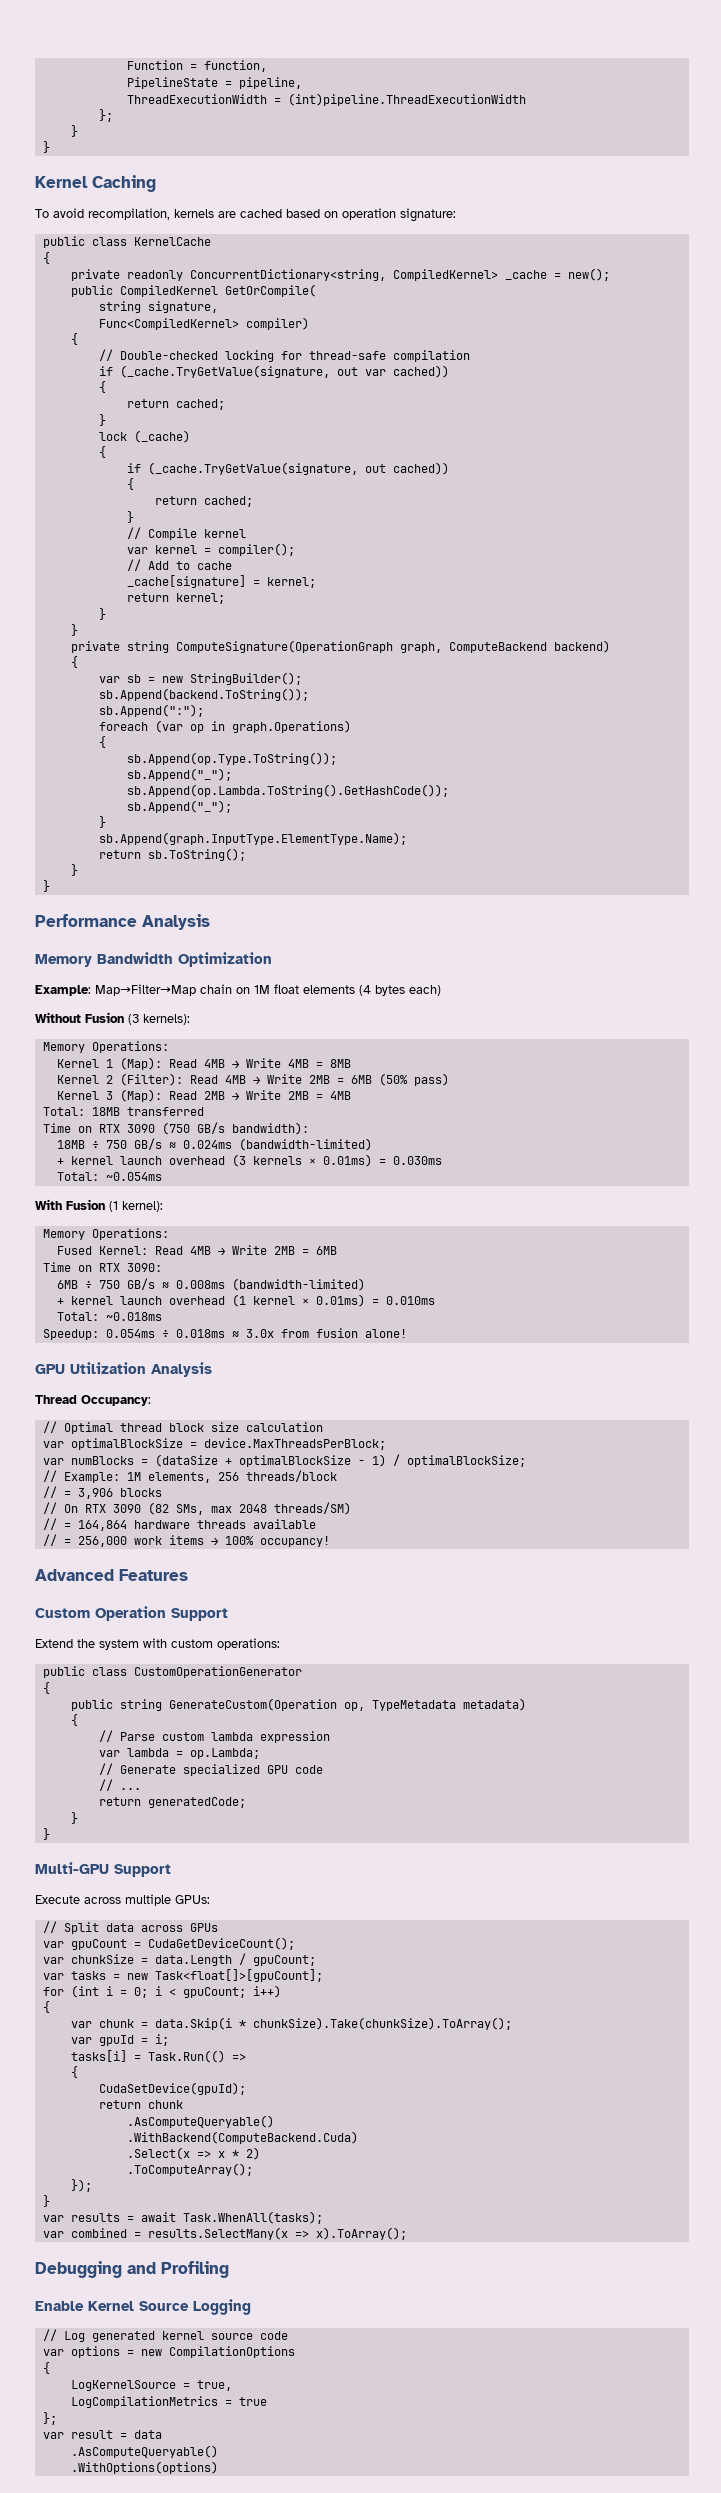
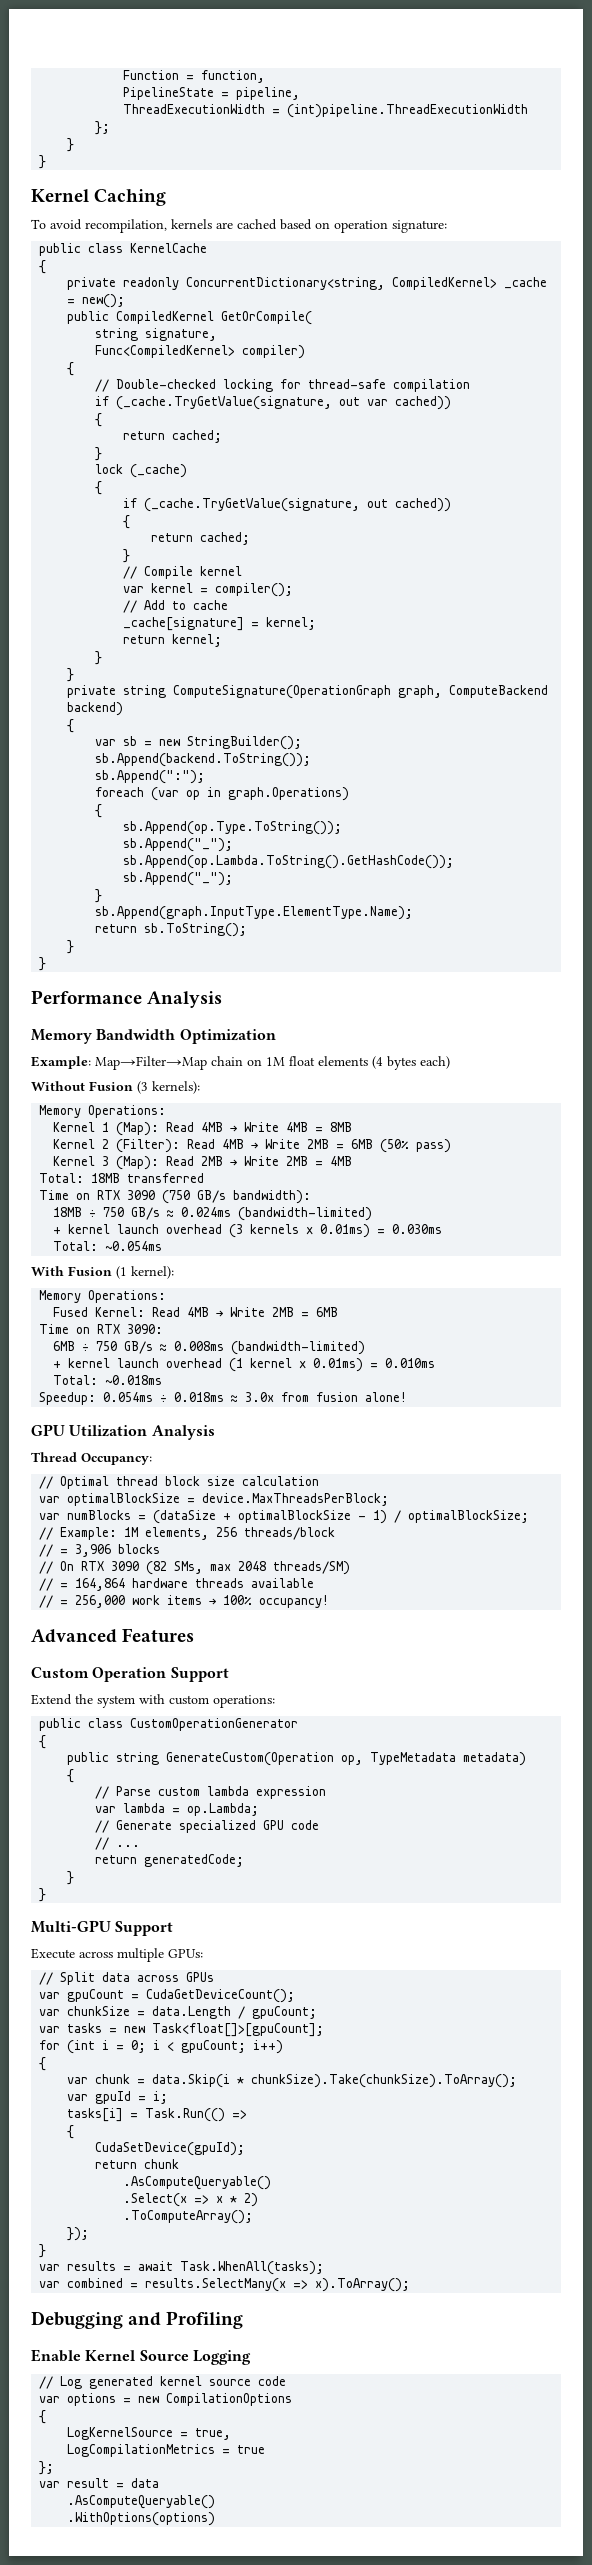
- .WithBackend(ComputeBackend.Cuda)

